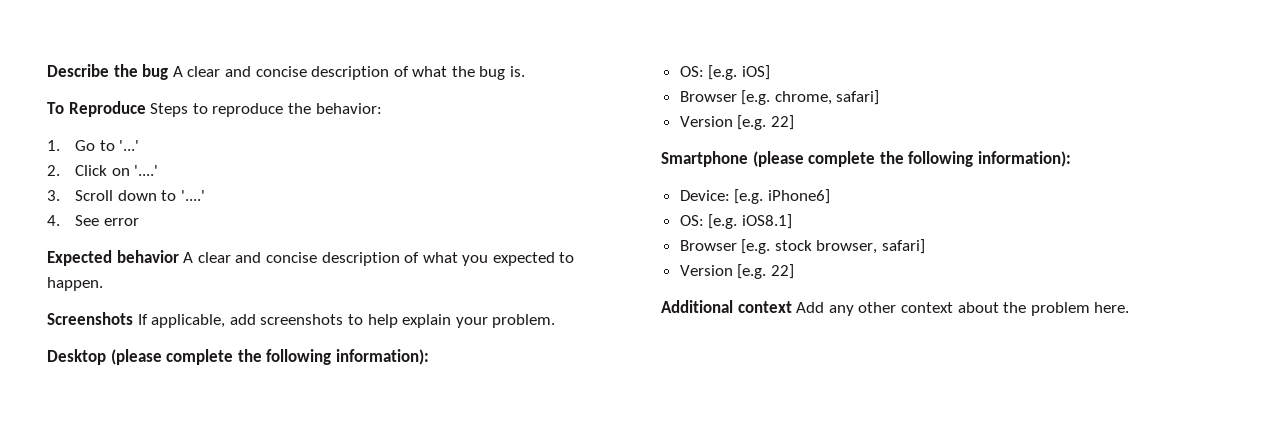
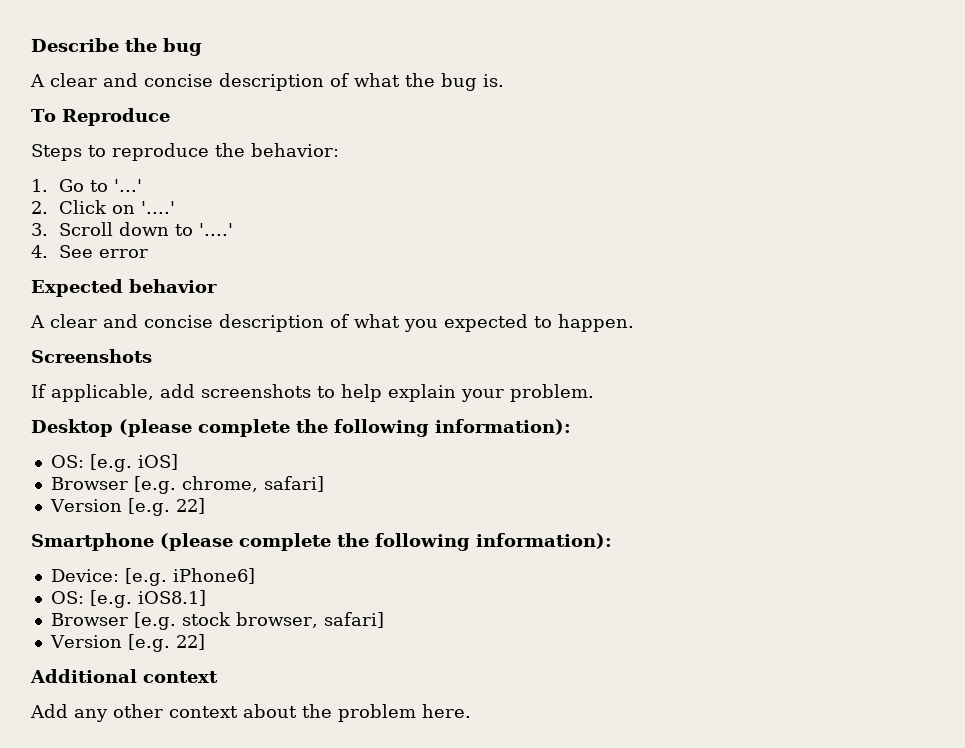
- Describe the bug A clear and concise description of what the bug is.
+ Describe the bug
+ A clear and concise description of what the bug is.
- To Reproduce Steps to reproduce the behavior:
+ To Reproduce
+ Steps to reproduce the behavior:
- Expected behavior A clear and concise description of what you expected to happen.
+ Expected behavior
+ A clear and concise description of what you expected to happen.
- Screenshots If applicable, add screenshots to help explain your problem.
+ Screenshots
+ If applicable, add screenshots to help explain your problem.
- Additional context Add any other context about the problem here.
+ Additional context
+ Add any other context about the problem here.

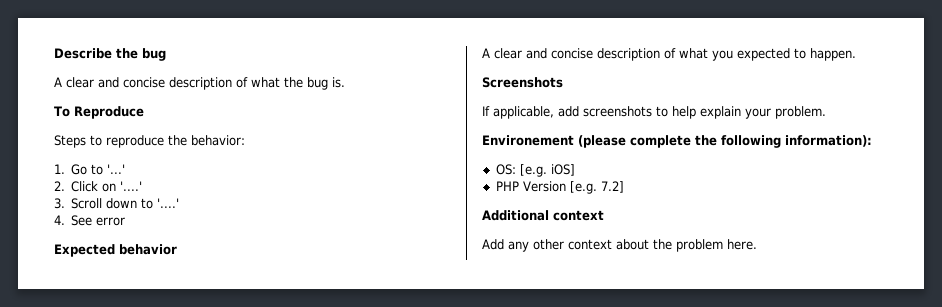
- Desktop (please complete the following information):
+ Environement (please complete the following information):
- Browser [e.g. chrome, safari]
- Version [e.g. 22]
- Smartphone (please complete the following information):
- Device: [e.g. iPhone6]
- OS: [e.g. iOS8.1]
- Browser [e.g. stock browser, safari]
- Version [e.g. 22]
+ PHP Version [e.g. 7.2]

